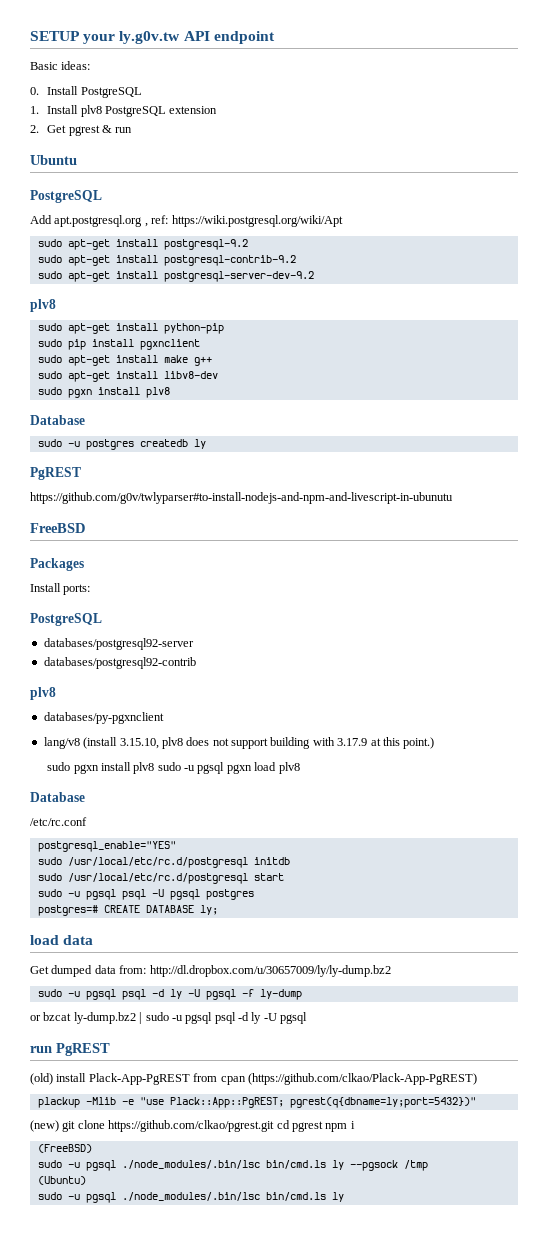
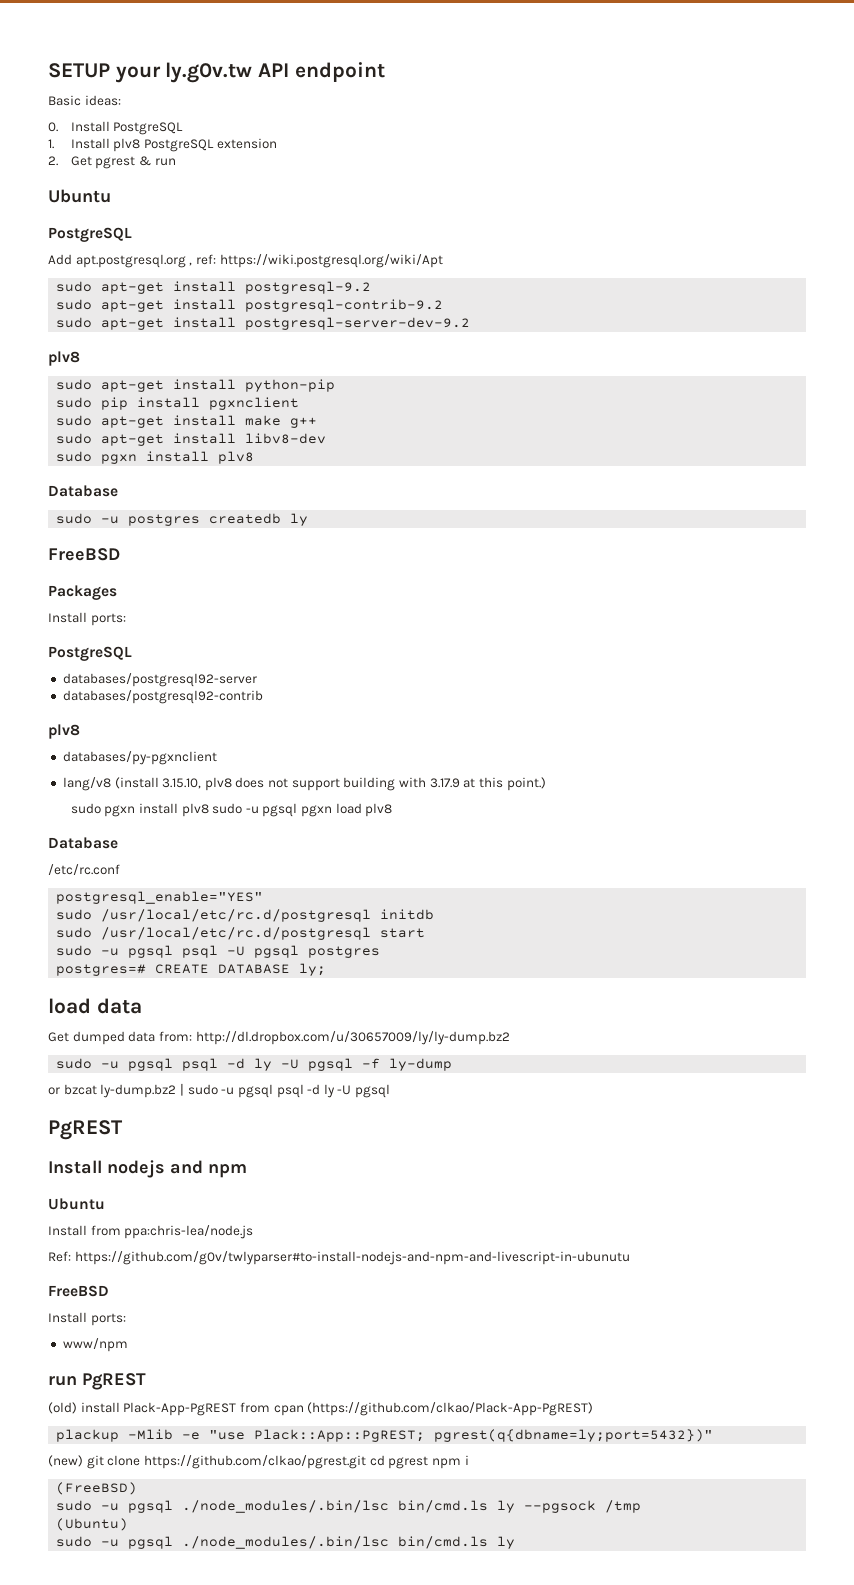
  sudo -u postgres createdb ly
- PgREST
- https://github.com/g0v/twlyparser#to-install-nodejs-and-npm-and-livescript-in-ubunutu
  or bzcat ly-dump.bz2 | sudo -u pgsql psql -d ly -U pgsql
+ PgREST
+ Install nodejs and npm
+ Ubuntu
+ Install from ppa:chris-lea/node.js
+ Ref: https://github.com/g0v/twlyparser#to-install-nodejs-and-npm-and-livescript-in-ubunutu
+ FreeBSD
+ Install ports:
+ www/npm

